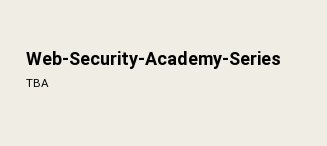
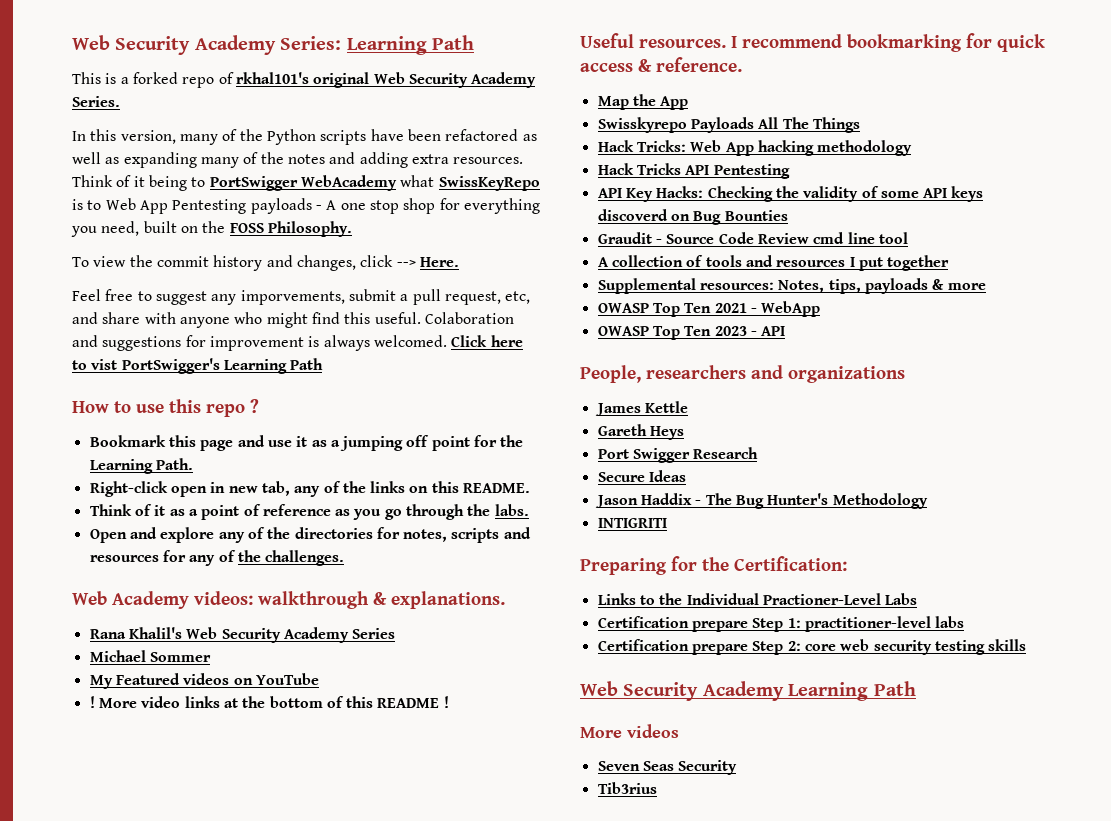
- Web-Security-Academy-Series
- TBA
+ Web Security Academy Series: Learning Path
+ This is a forked repo of rkhal101's original Web Security Academy Series.
+ In this version, many of the Python scripts have been refactored as well as expanding many of the notes and adding extra resources. Think of it being to PortSwigger WebAcademy what SwissKeyRepo is to Web App Pentesting payloads - A one stop shop for everything you need, built on the FOSS Philosophy.
+ To view the commit history and changes, click --> Here.
+ Feel free to suggest any imporvements, submit a pull request, etc, and share with anyone who might find this useful. Colaboration and suggestions for improvement is always welcomed. Click here to vist PortSwigger's Learning Path
+ How to use this repo ?
+ Bookmark this page and use it as a jumping off point for the Learning Path.
+ Right-click open in new tab, any of the links on this README.
+ Think of it as a point of reference as you go through the labs.
+ Open and explore any of the directories for notes, scripts and resources for any of the challenges.
+ Web Academy videos: walkthrough & explanations.
+ Rana Khalil's Web Security Academy Series
+ Michael Sommer
+ My Featured videos on YouTube
+ ! More video links at the bottom of this README !
+ Useful resources. I recommend bookmarking for quick access & reference.
+ Map the App
+ Swisskyrepo Payloads All The Things
+ Hack Tricks: Web App hacking methodology
+ Hack Tricks API Pentesting
+ API Key Hacks: Checking the validity of some API keys discoverd on Bug Bounties
+ Graudit - Source Code Review cmd line tool
+ A collection of tools and resources I put together
+ Supplemental resources: Notes, tips, payloads & more
+ OWASP Top Ten 2021 - WebApp
+ OWASP Top Ten 2023 - API
+ People, researchers and organizations
+ James Kettle
+ Gareth Heys
+ Port Swigger Research
+ Secure Ideas
+ Jason Haddix - The Bug Hunter's Methodology
+ INTIGRITI
+ Preparing for the Certification:
+ Links to the Individual Practioner-Level Labs
+ Certification prepare Step 1: practitioner-level labs
+ Certification prepare Step 2: core web security testing skills
+ Web Security Academy Learning Path
+ More videos
+ Seven Seas Security
+ Tib3rius

